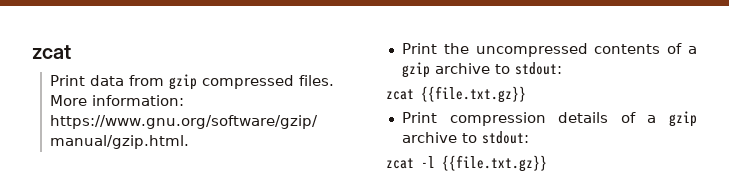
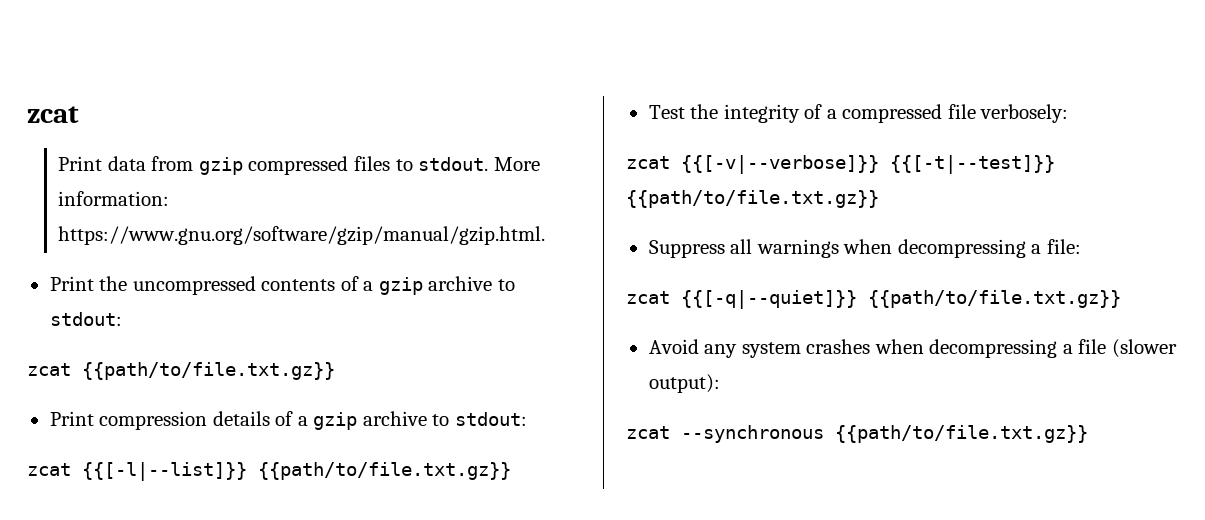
- Print data from gzip compressed files.
+ Print data from gzip compressed files to stdout.
- zcat {{file.txt.gz}}
+ zcat {{path/to/file.txt.gz}}
- zcat -l {{file.txt.gz}}
+ zcat {{[-l|--list]}} {{path/to/file.txt.gz}}
+ Test the integrity of a compressed file verbosely:
+ zcat {{[-v|--verbose]}} {{[-t|--test]}} {{path/to/file.txt.gz}}
+ Suppress all warnings when decompressing a file:
+ zcat {{[-q|--quiet]}} {{path/to/file.txt.gz}}
+ Avoid any system crashes when decompressing a file (slower output):
+ zcat --synchronous {{path/to/file.txt.gz}}

